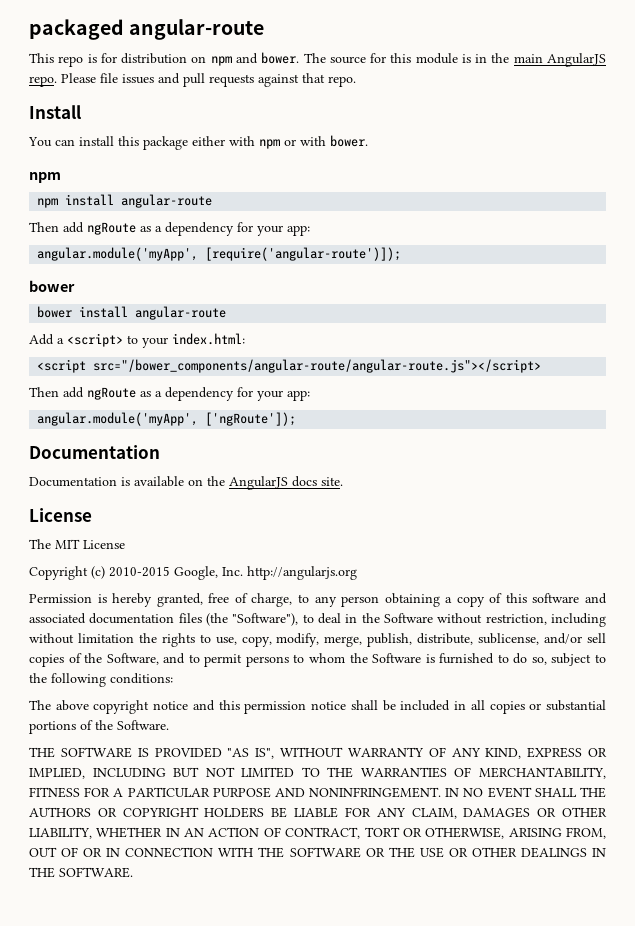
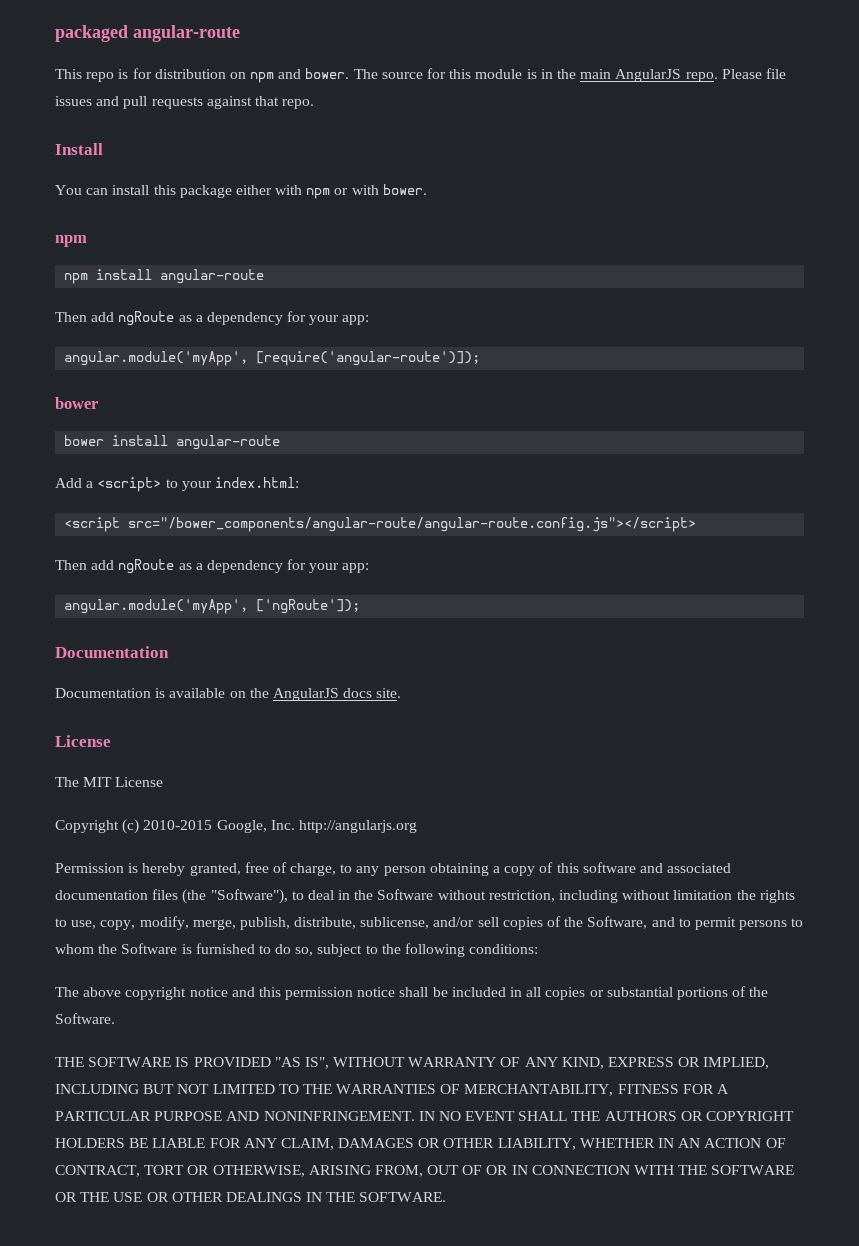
- <script src="/bower_components/angular-route/angular-route.js"></script>
+ <script src="/bower_components/angular-route/angular-route.config.js"></script>

